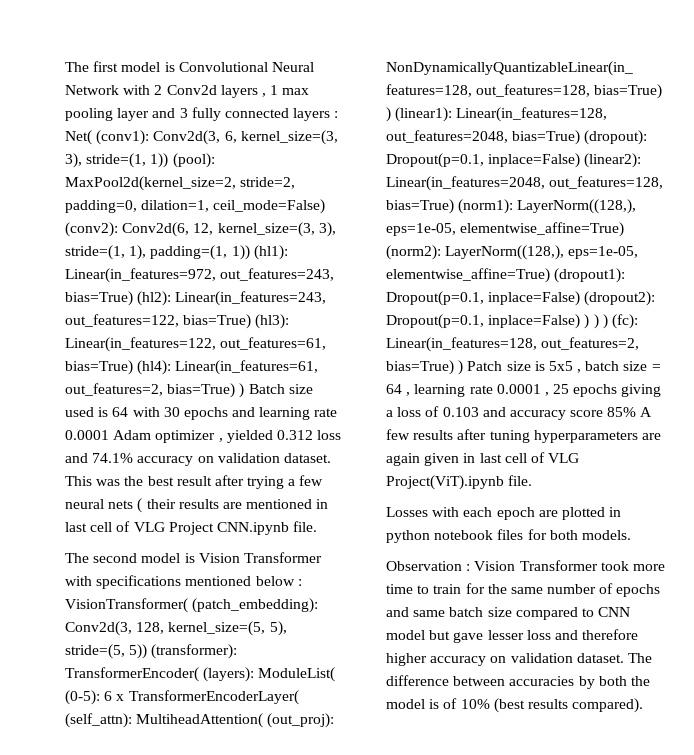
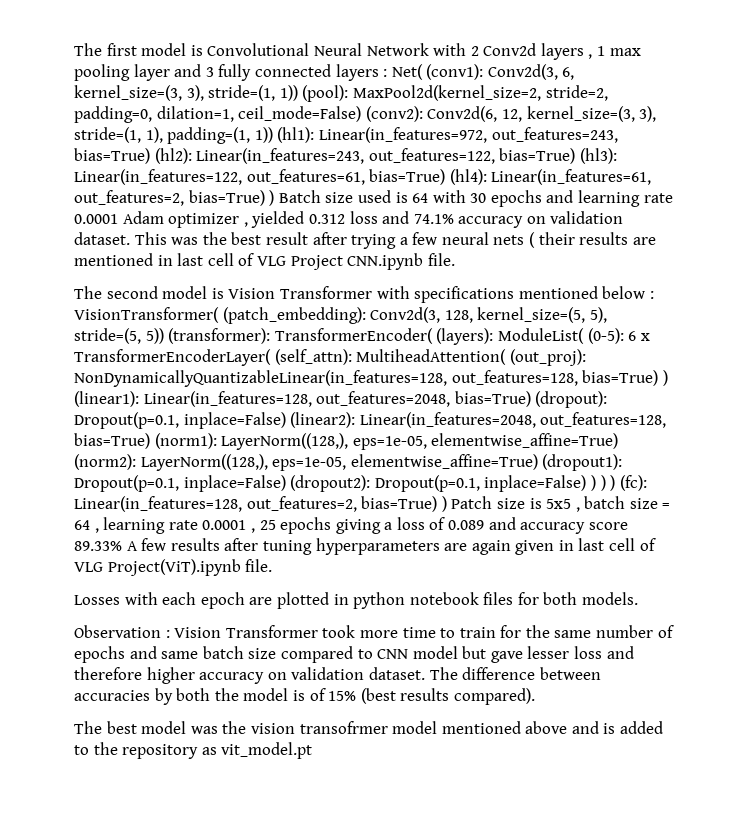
- Linear(in_features=128, out_features=2, bias=True) ) Patch size is 5x5 , batch size = 64 , learning rate 0.0001 , 25 epochs giving a loss of 0.103 and accuracy score 85% A few results after tuning hyperparameters are again given in last cell of VLG Project(ViT).ipynb file.
+ Linear(in_features=128, out_features=2, bias=True) ) Patch size is 5x5 , batch size = 64 , learning rate 0.0001 , 25 epochs giving a loss of 0.089 and accuracy score 89.33% A few results after tuning hyperparameters are again given in last cell of VLG Project(ViT).ipynb file.
- The difference between accuracies by both the model is of 10% (best results compared).
+ The difference between accuracies by both the model is of 15% (best results compared).
+ The best model was the vision transofrmer model mentioned above and is added to the repository as vit_model.pt

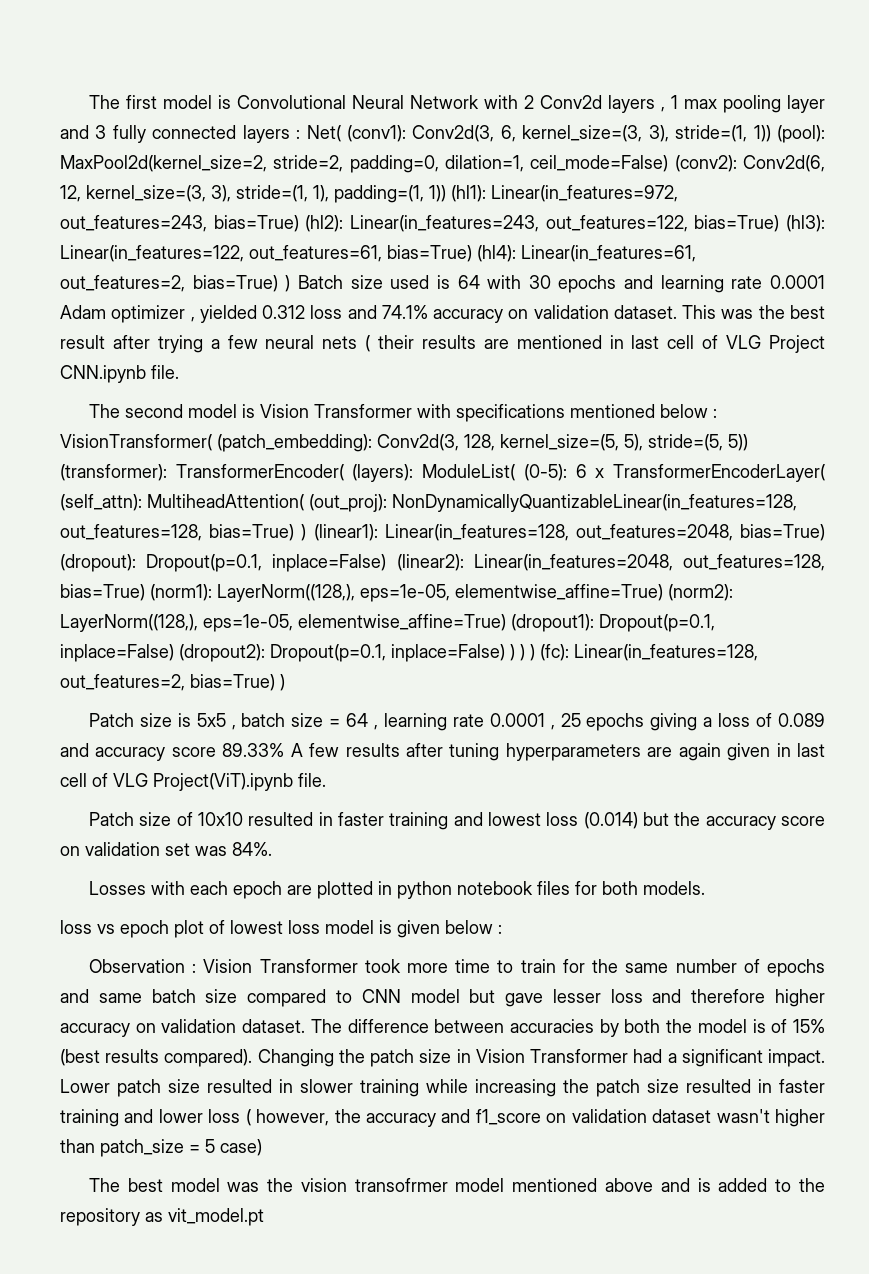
- Linear(in_features=128, out_features=2, bias=True) ) Patch size is 5x5 , batch size = 64 , learning rate 0.0001 , 25 epochs giving a loss of 0.089 and accuracy score 89.33% A few results after tuning hyperparameters are again given in last cell of VLG Project(ViT).ipynb file.
+ Linear(in_features=128, out_features=2, bias=True) )
+ Patch size is 5x5 , batch size = 64 , learning rate 0.0001 , 25 epochs giving a loss of 0.089 and accuracy score 89.33% A few results after tuning hyperparameters are again given in last cell of VLG Project(ViT).ipynb file.
+ Patch size of 10x10 resulted in faster training and lowest loss (0.014) but the accuracy score on validation set was 84%.
+ loss vs epoch plot of lowest loss model is given below :
+ Changing the patch size in Vision Transformer had a significant impact. Lower patch size resulted in slower training while increasing the patch size resulted in faster training and lower loss ( however, the accuracy and f1_score on validation dataset wasn't higher than patch_size = 5 case)

